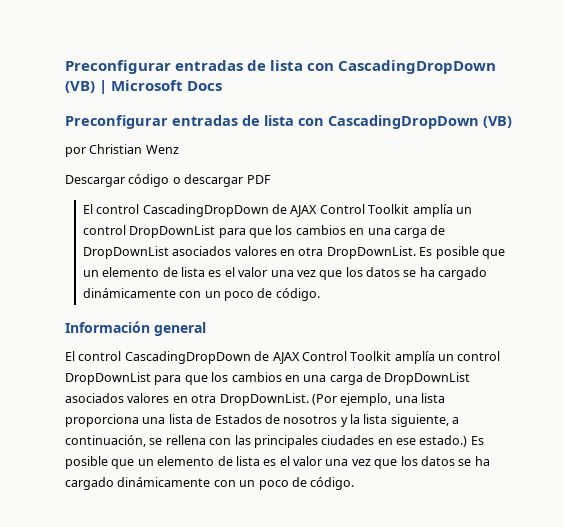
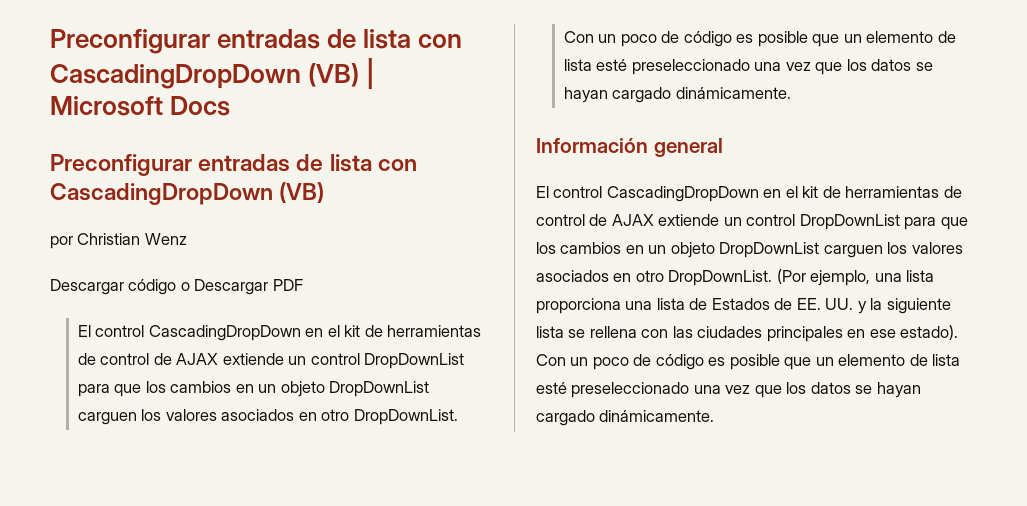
- Descargar código o descargar PDF
+ Descargar código o Descargar PDF
- El control CascadingDropDown de AJAX Control Toolkit amplía un control DropDownList para que los cambios en una carga de DropDownList asociados valores en otra DropDownList. Es posible que un elemento de lista es el valor una vez que los datos se ha cargado dinámicamente con un poco de código.
+ El control CascadingDropDown en el kit de herramientas de control de AJAX extiende un control DropDownList para que los cambios en un objeto DropDownList carguen los valores asociados en otro DropDownList. Con un poco de código es posible que un elemento de lista esté preseleccionado una vez que los datos se hayan cargado dinámicamente.
  Información general
- El control CascadingDropDown de AJAX Control Toolkit amplía un control DropDownList para que los cambios en una carga de DropDownList asociados valores en otra DropDownList.
+ El control CascadingDropDown en el kit de herramientas de control de AJAX extiende un control DropDownList para que los cambios en un objeto DropDownList carguen los valores asociados en otro DropDownList.
- (Por ejemplo, una lista proporciona una lista de Estados de nosotros y la lista siguiente, a continuación, se rellena con las principales ciudades en ese estado.) Es posible que un elemento de lista es el valor una vez que los datos se ha cargado dinámicamente con un poco de código.
+ (Por ejemplo, una lista proporciona una lista de Estados de EE. UU. y la siguiente lista se rellena con las ciudades principales en ese estado). Con un poco de código es posible que un elemento de lista esté preseleccionado una vez que los datos se hayan cargado dinámicamente.

